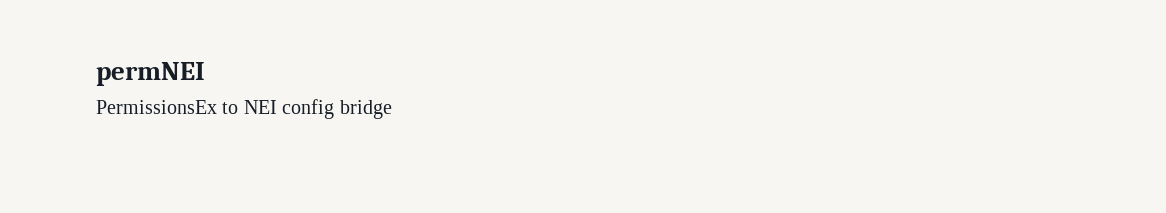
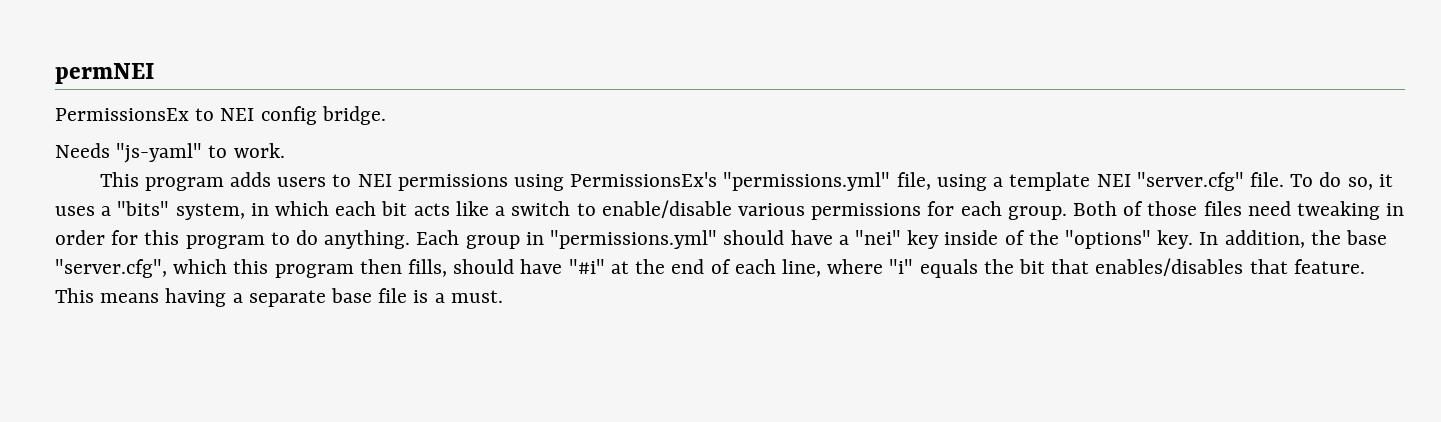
- PermissionsEx to NEI config bridge
+ PermissionsEx to NEI config bridge.
+ Needs "js-yaml" to work.
+ This program adds users to NEI permissions using PermissionsEx's "permissions.yml" file, using a template NEI "server.cfg" file. To do so, it uses a "bits" system, in which each bit acts like a switch to enable/disable various permissions for each group. Both of those files need tweaking in order for this program to do anything. Each group in "permissions.yml" should have a "nei" key inside of the "options" key. In addition, the base "server.cfg", which this program then fills, should have "#i" at the end of each line, where "i" equals the bit that enables/disables that feature. This means having a separate base file is a must.

